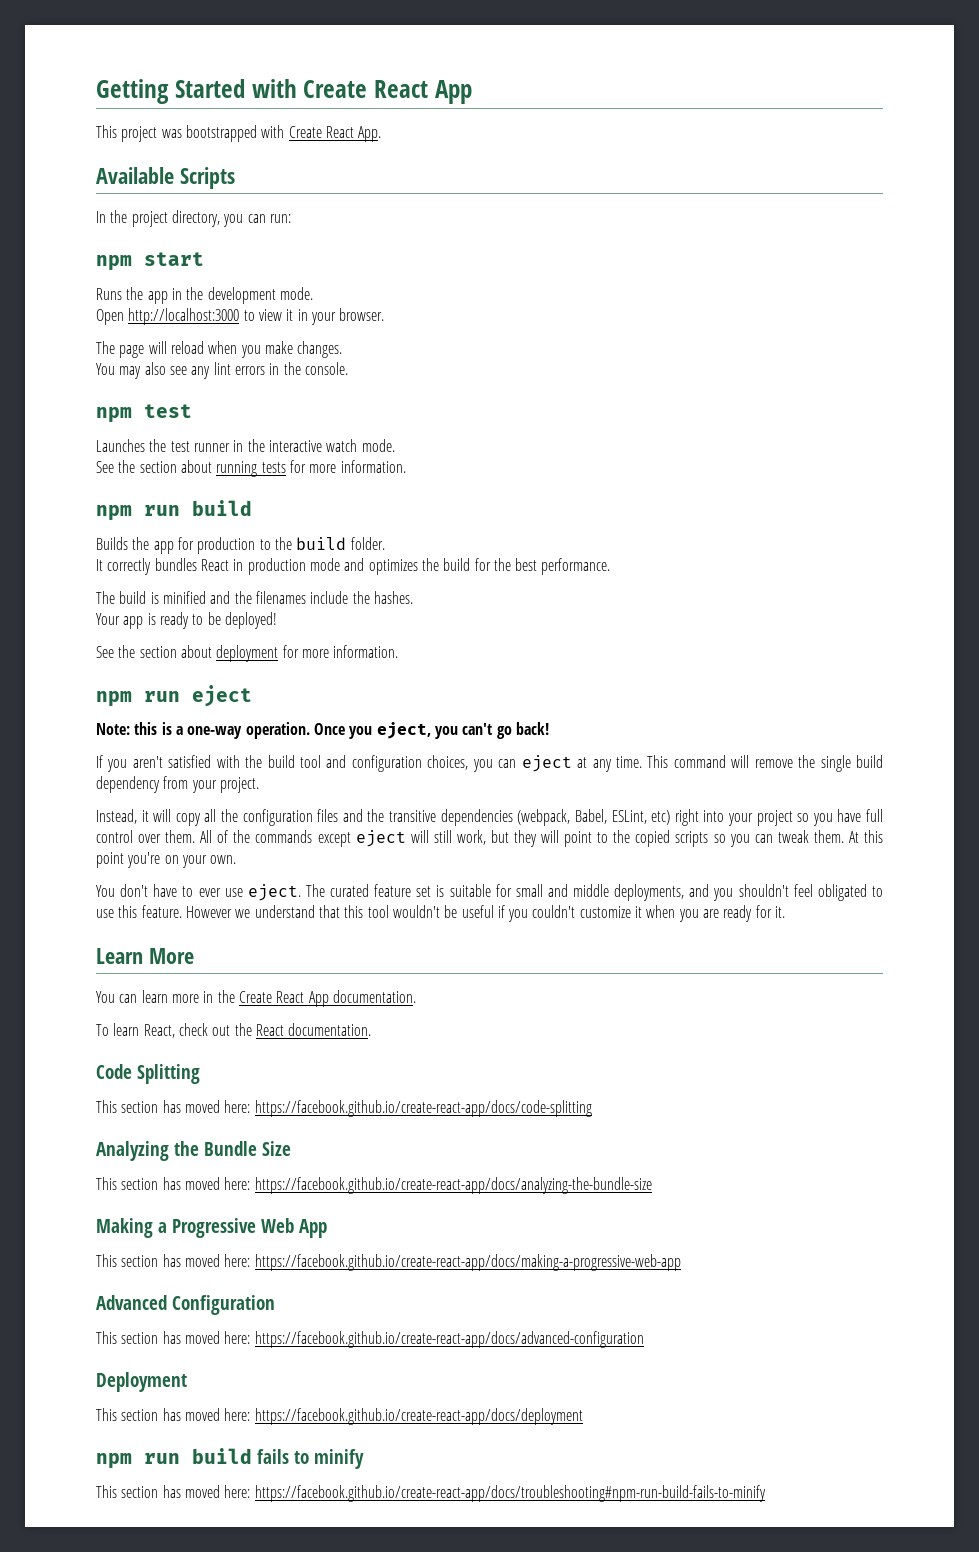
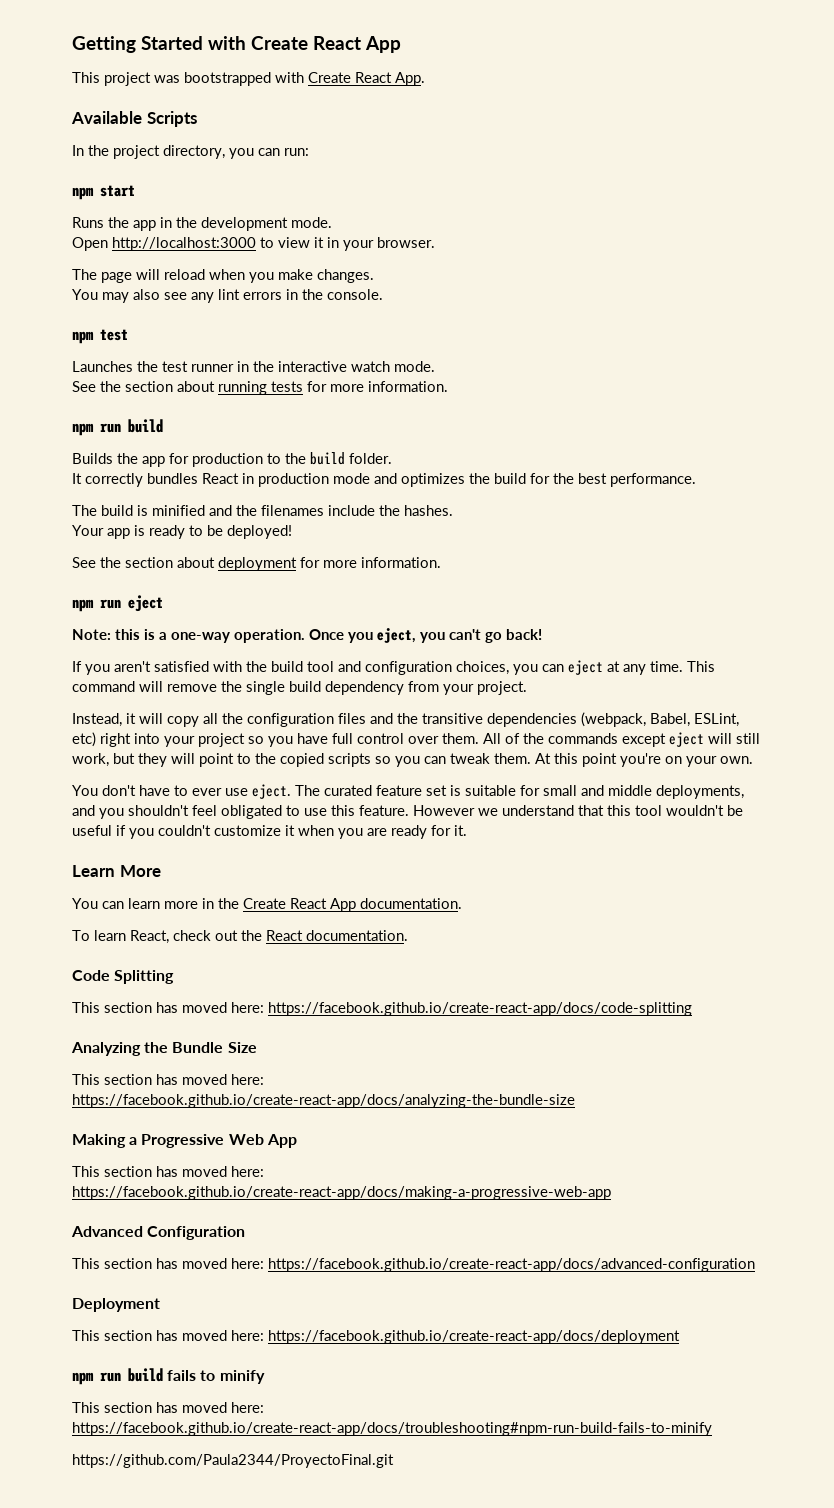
+ https://github.com/Paula2344/ProyectoFinal.git

